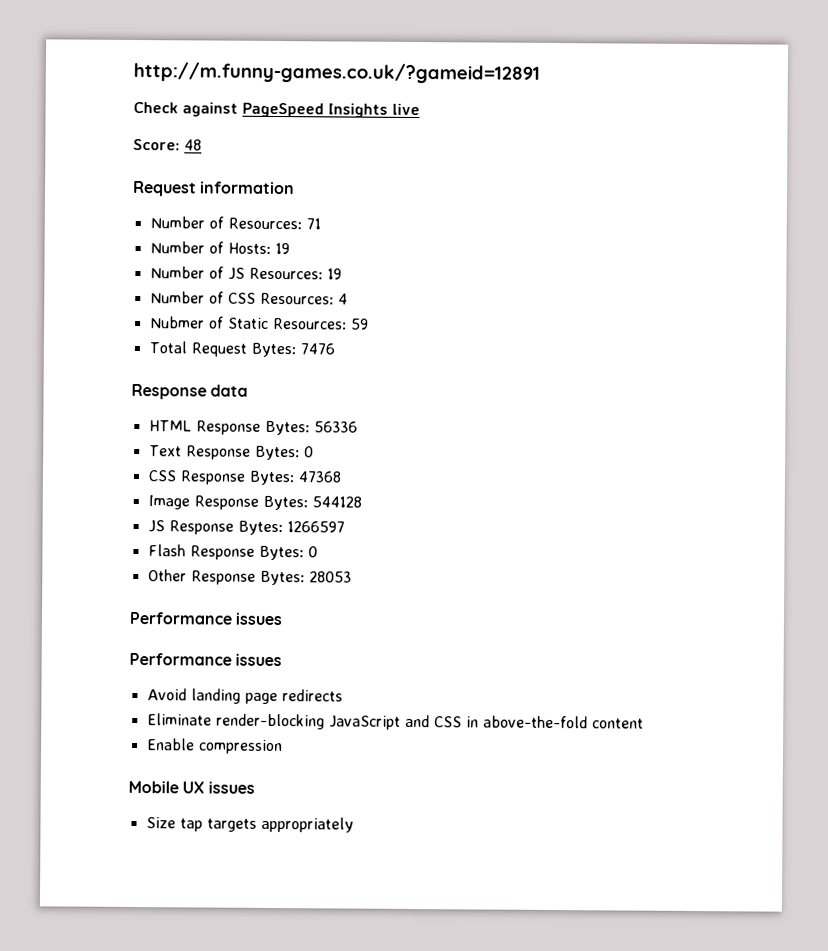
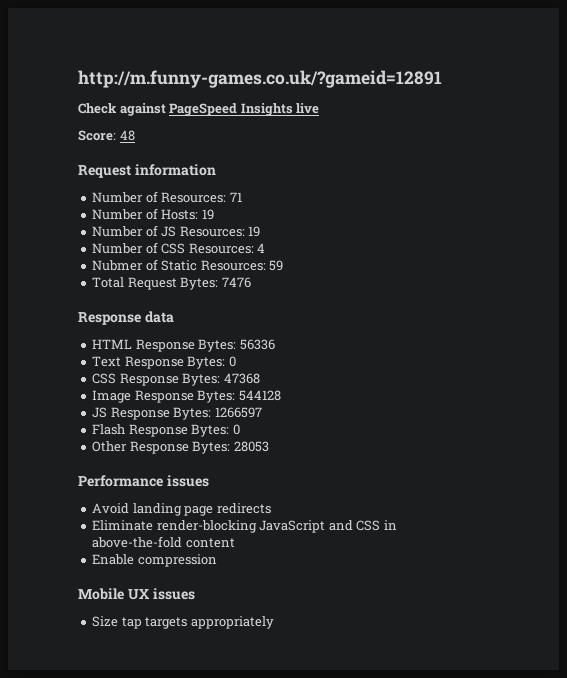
  Other Response Bytes: 28053
- Performance issues

